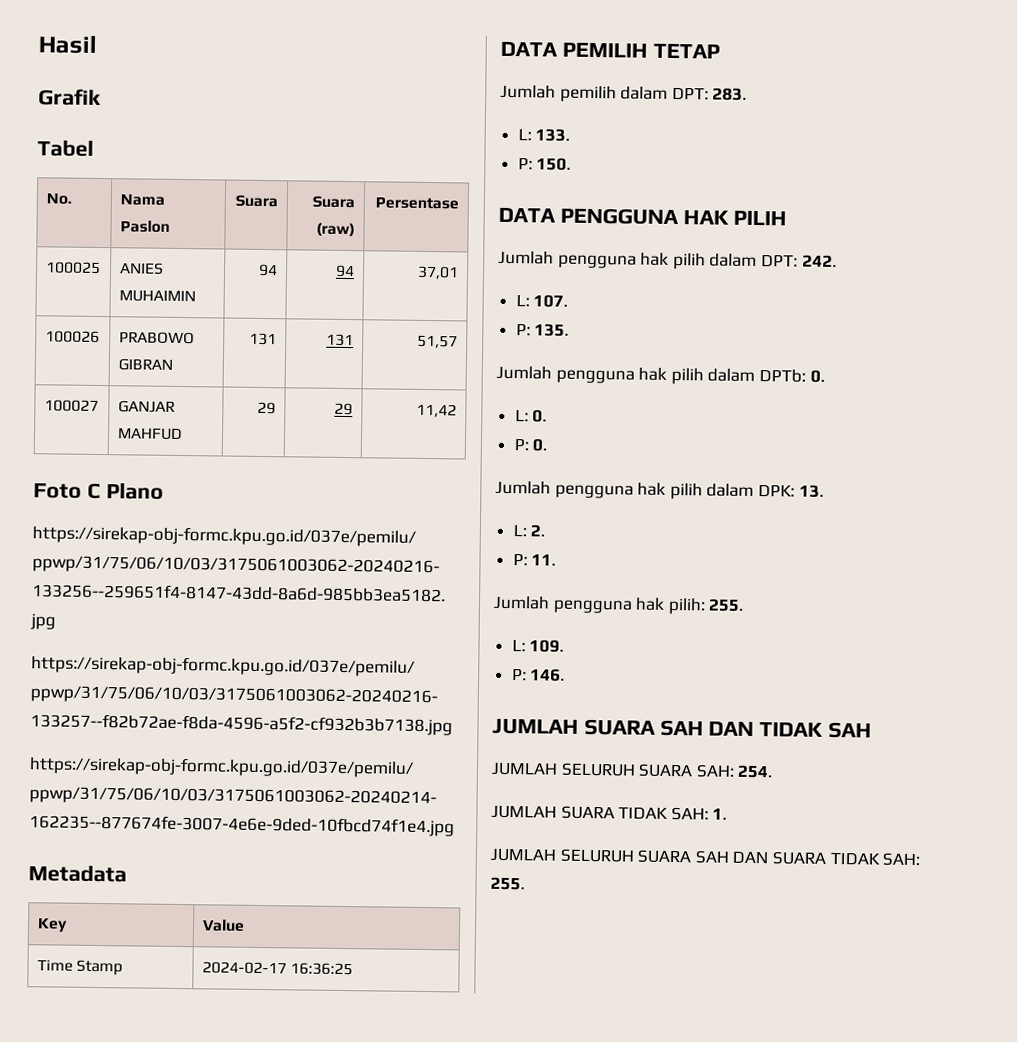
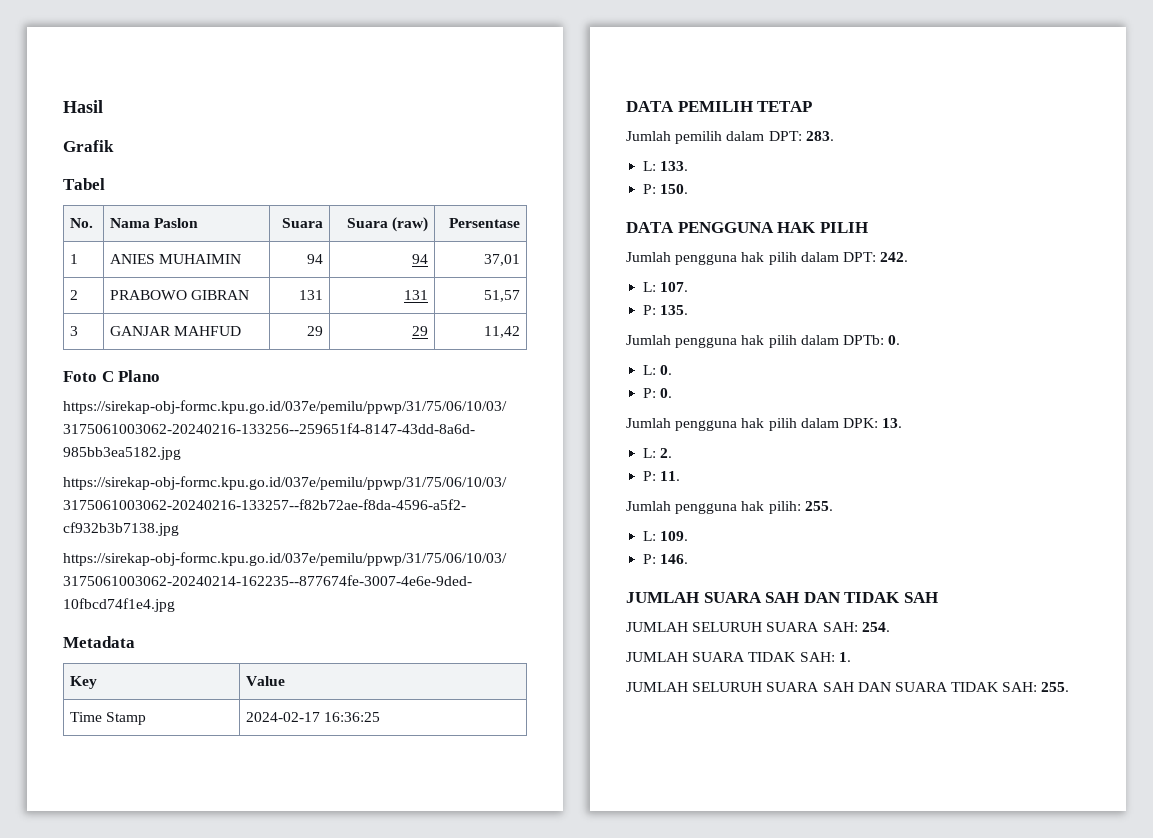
- 100025 | ANIES MUHAIMIN | 94 | 94 | 37,01
+ 1 | ANIES MUHAIMIN | 94 | 94 | 37,01
- 100026 | PRABOWO GIBRAN | 131 | 131 | 51,57
+ 2 | PRABOWO GIBRAN | 131 | 131 | 51,57
- 100027 | GANJAR MAHFUD | 29 | 29 | 11,42
+ 3 | GANJAR MAHFUD | 29 | 29 | 11,42

